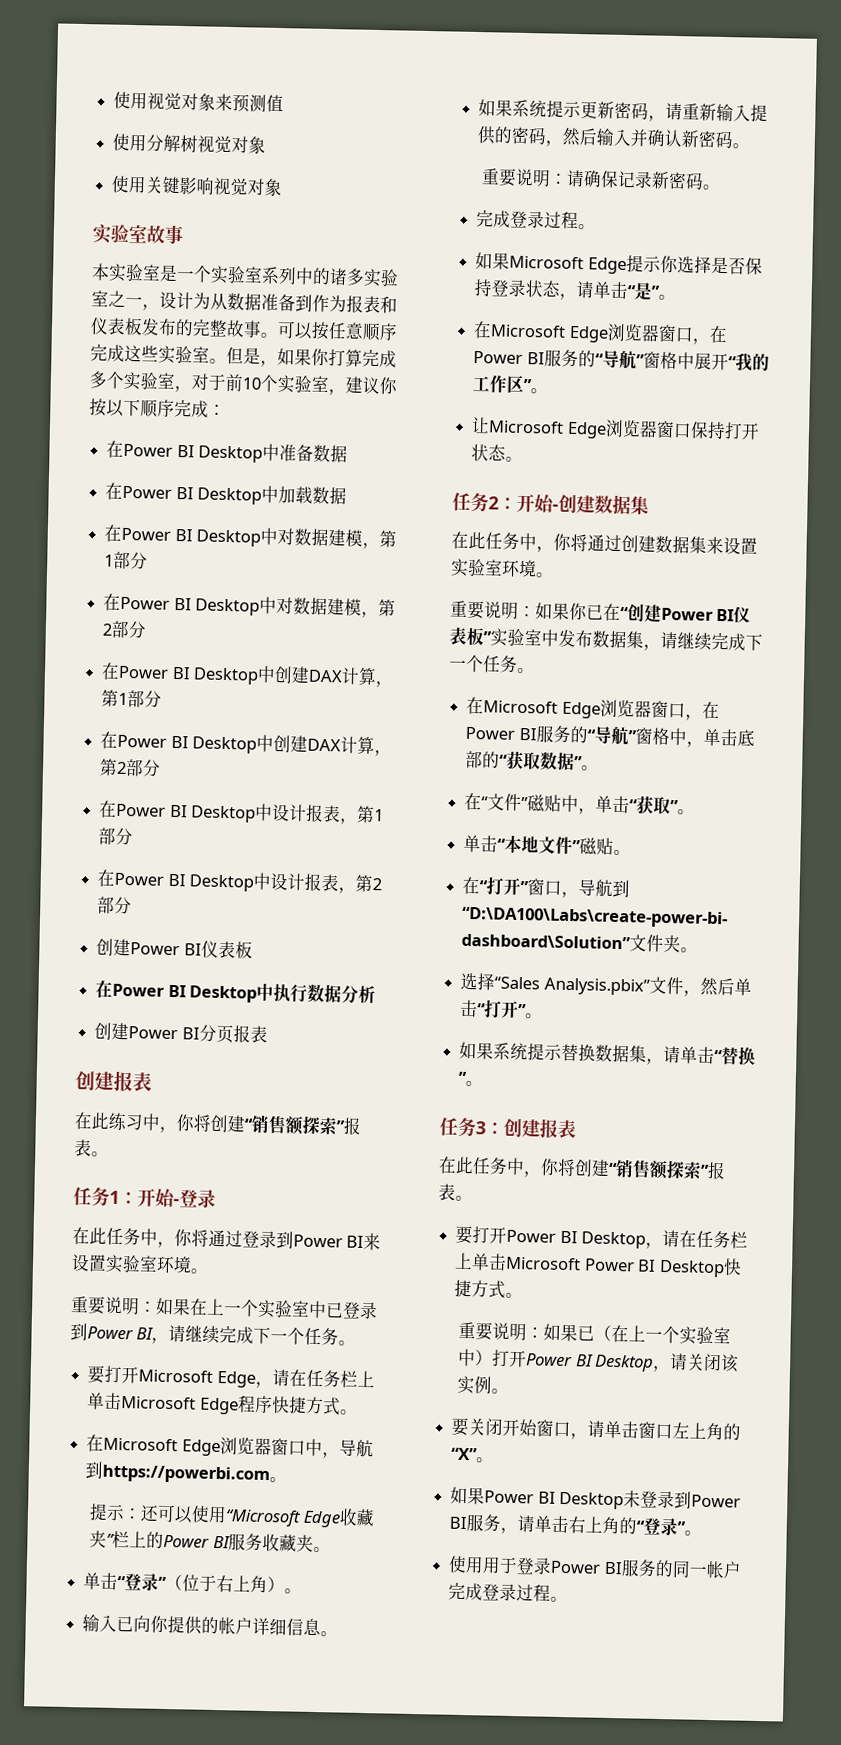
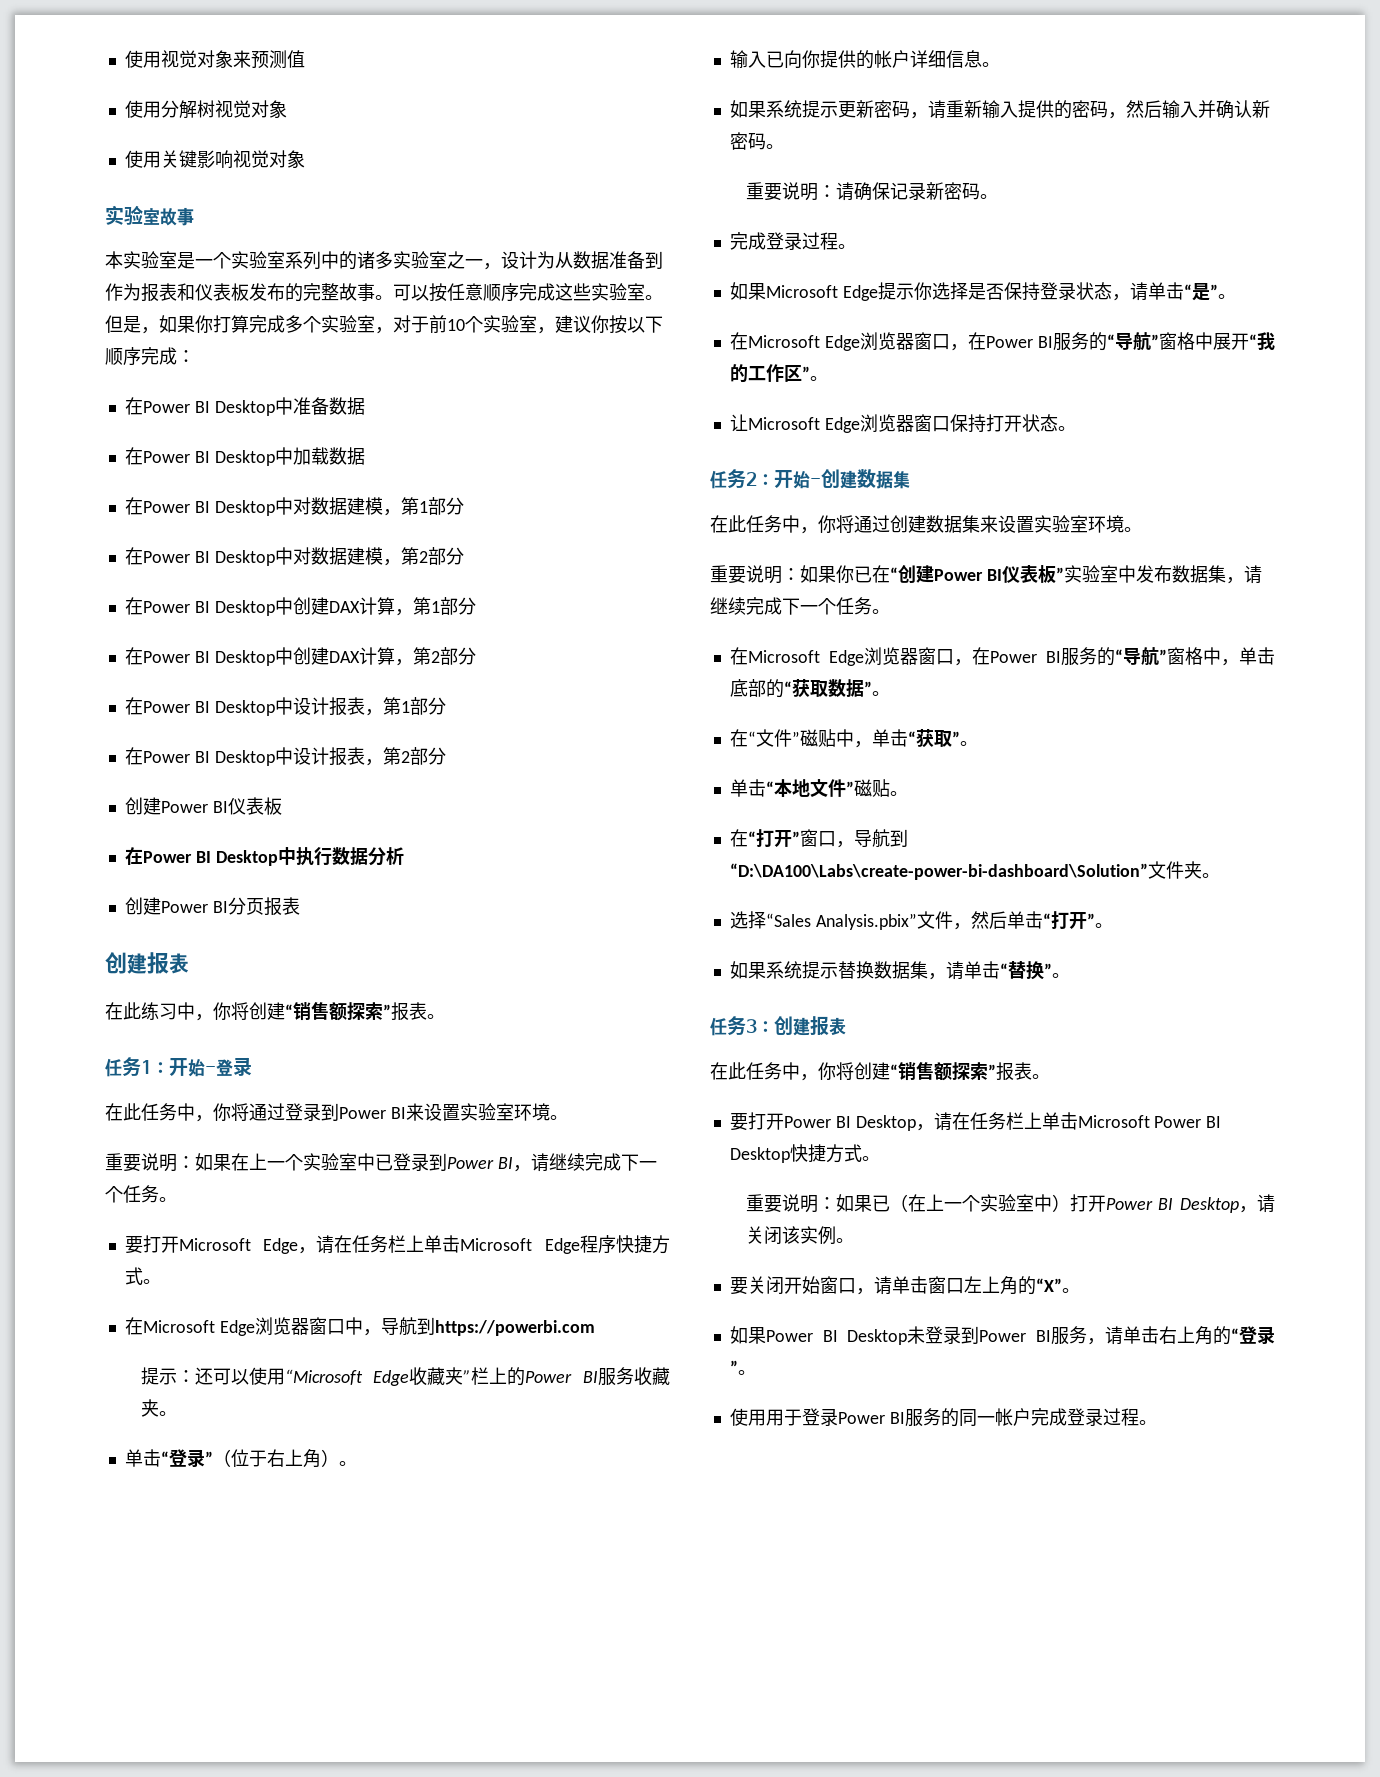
- 在Microsoft Edge浏览器窗口中，导航到https://powerbi.com。
+ 在Microsoft Edge浏览器窗口中，导航到https://powerbi.com

